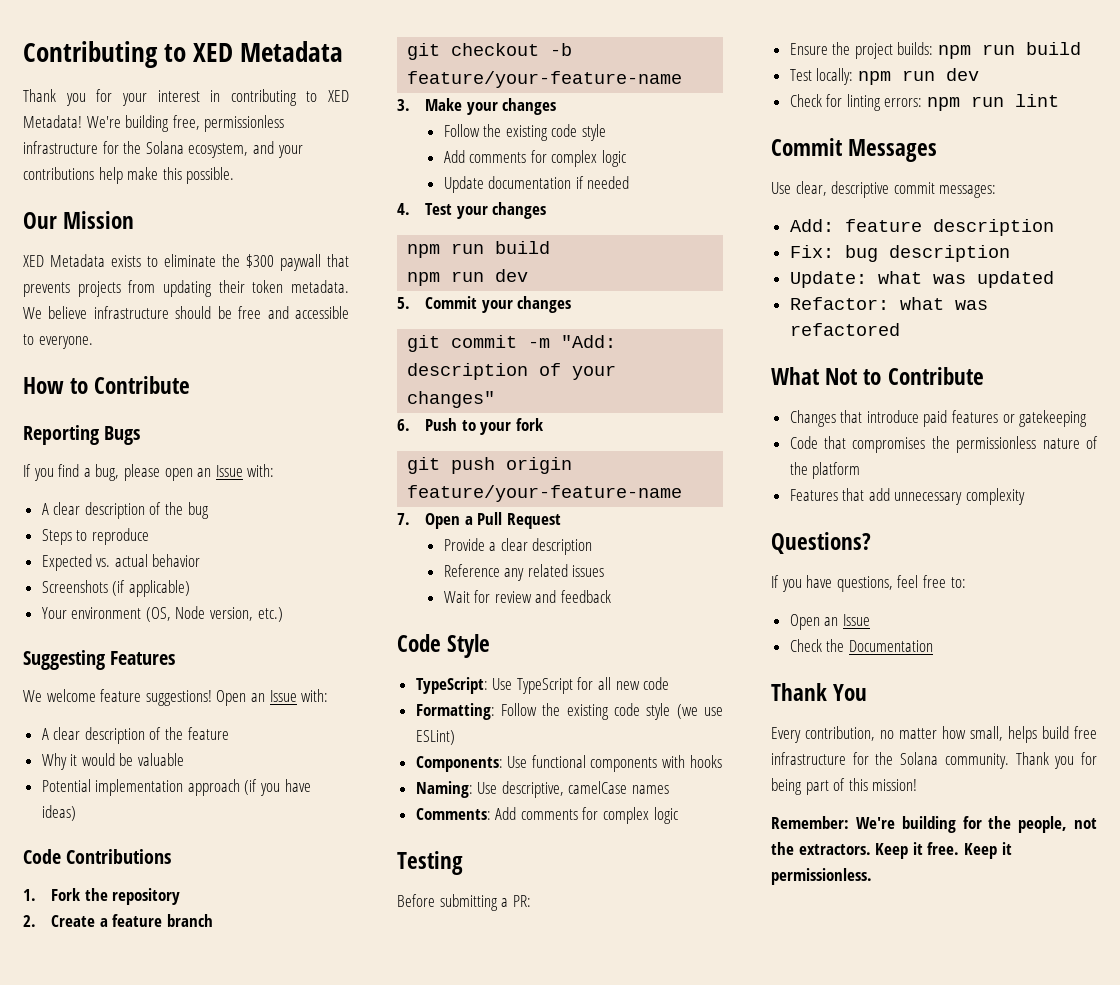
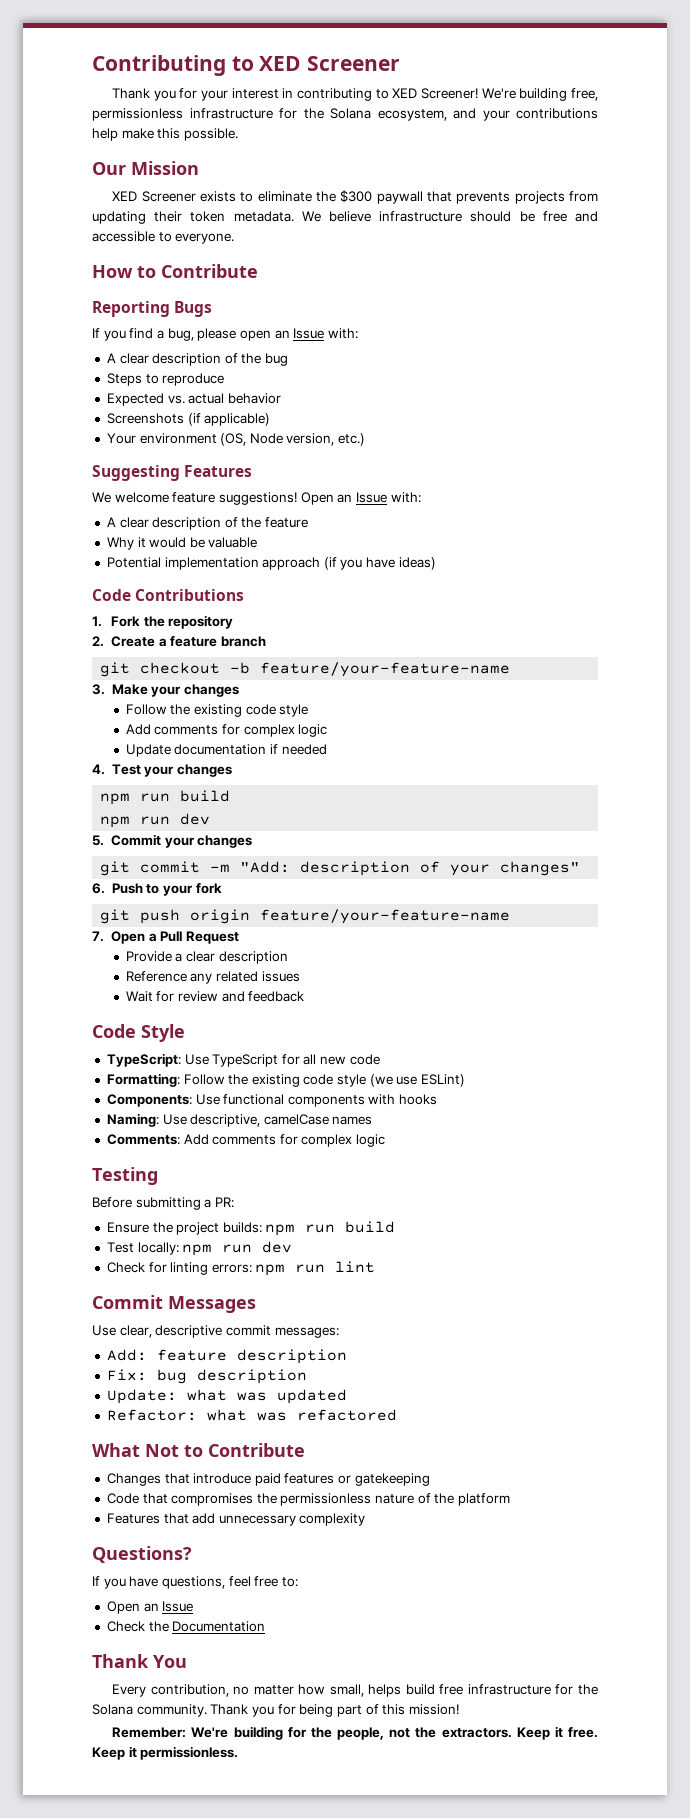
- Contributing to XED Metadata
+ Contributing to XED Screener
- Thank you for your interest in contributing to XED Metadata!
+ Thank you for your interest in contributing to XED Screener!
- XED Metadata exists to eliminate the $300 paywall that prevents projects from updating their token metadata.
+ XED Screener exists to eliminate the $300 paywall that prevents projects from updating their token metadata.

